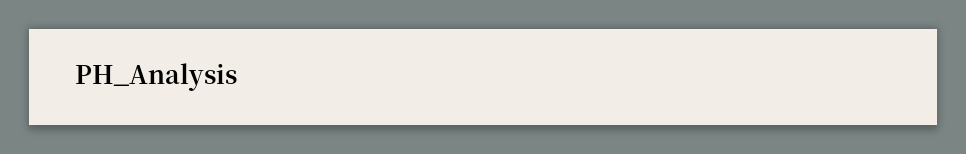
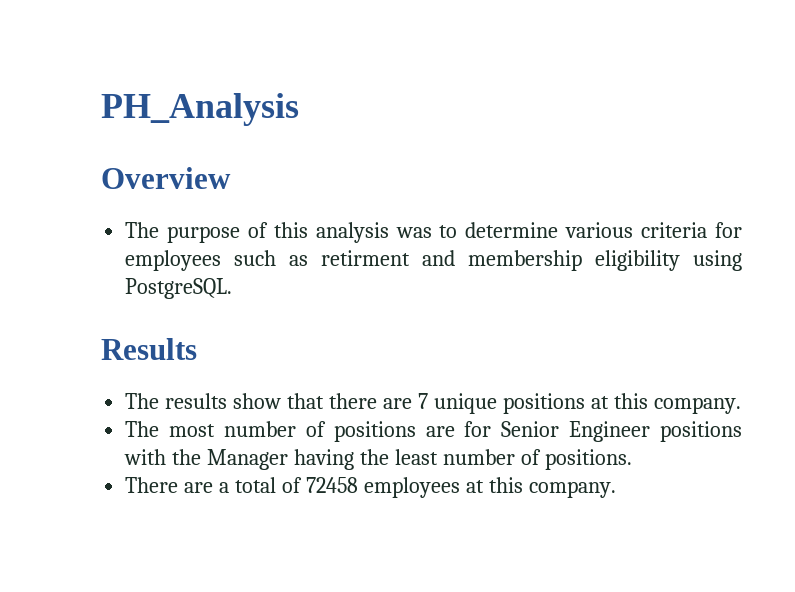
+ Overview
+ The purpose of this analysis was to determine various criteria for employees such as retirment and membership eligibility using PostgreSQL.
+ Results
+ The results show that there are 7 unique positions at this company.
+ The most number of positions are for Senior Engineer positions with the Manager having the least number of positions.
+ There are a total of 72458 employees at this company.

